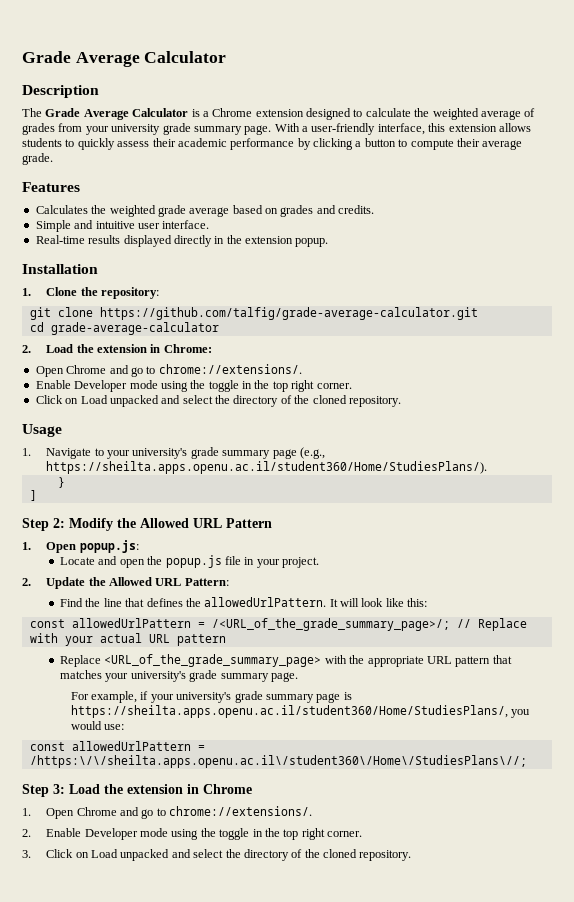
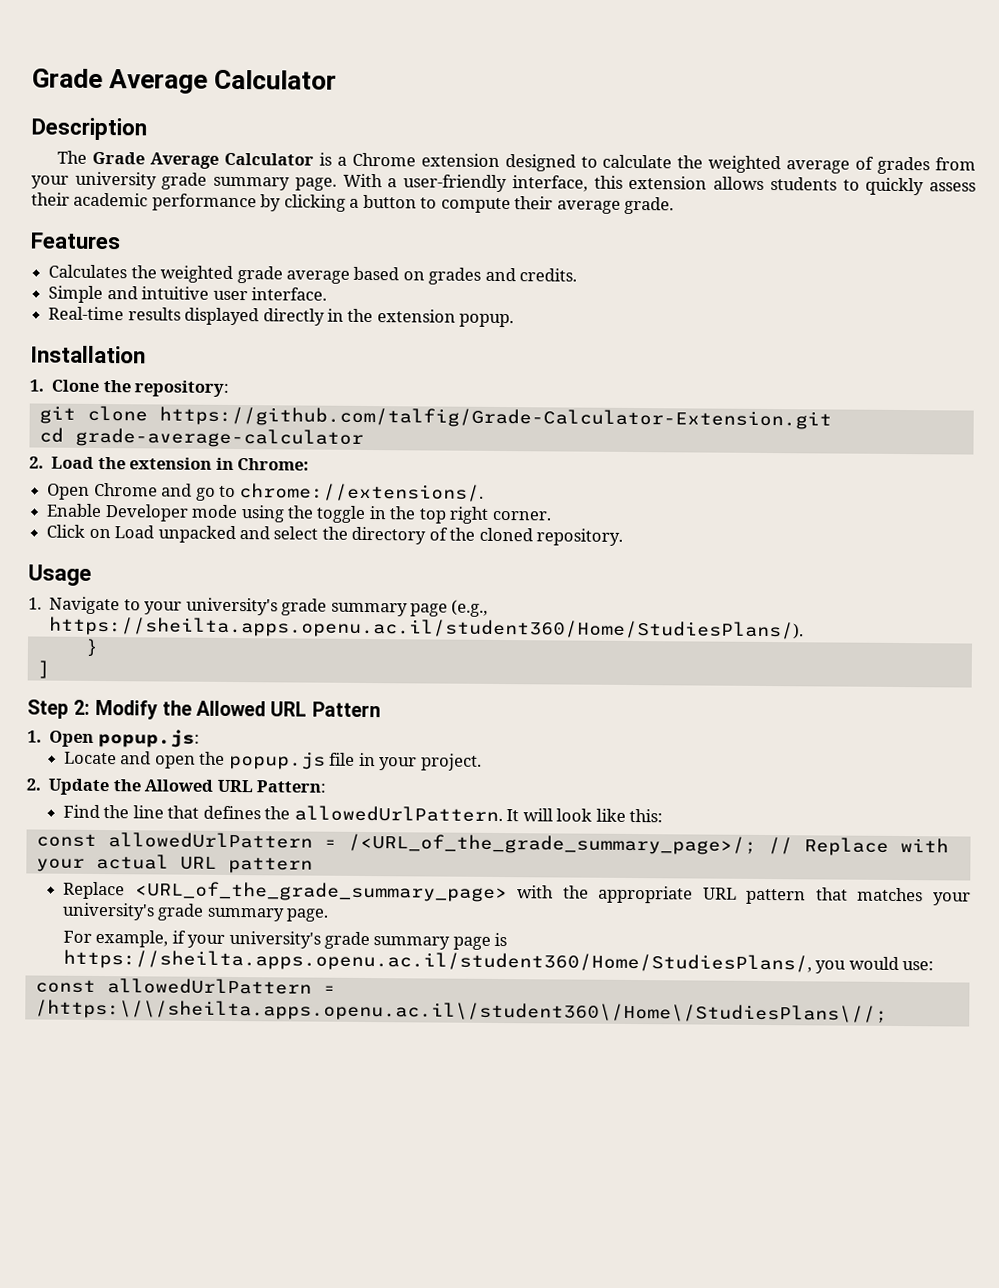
- git clone https://github.com/talfig/grade-average-calculator.git
+ git clone https://github.com/talfig/Grade-Calculator-Extension.git
- Step 3: Load the extension in Chrome
- 1. Open Chrome and go to chrome://extensions/.
- 2. Enable Developer mode using the toggle in the top right corner.
- 3. Click on Load unpacked and select the directory of the cloned repository.

